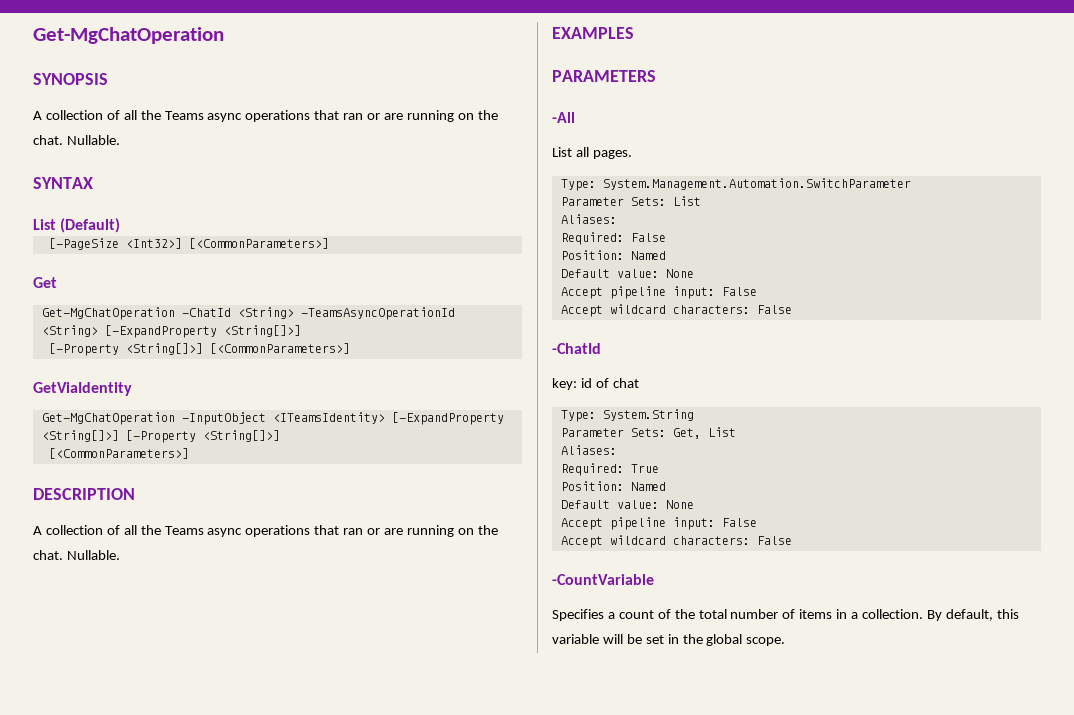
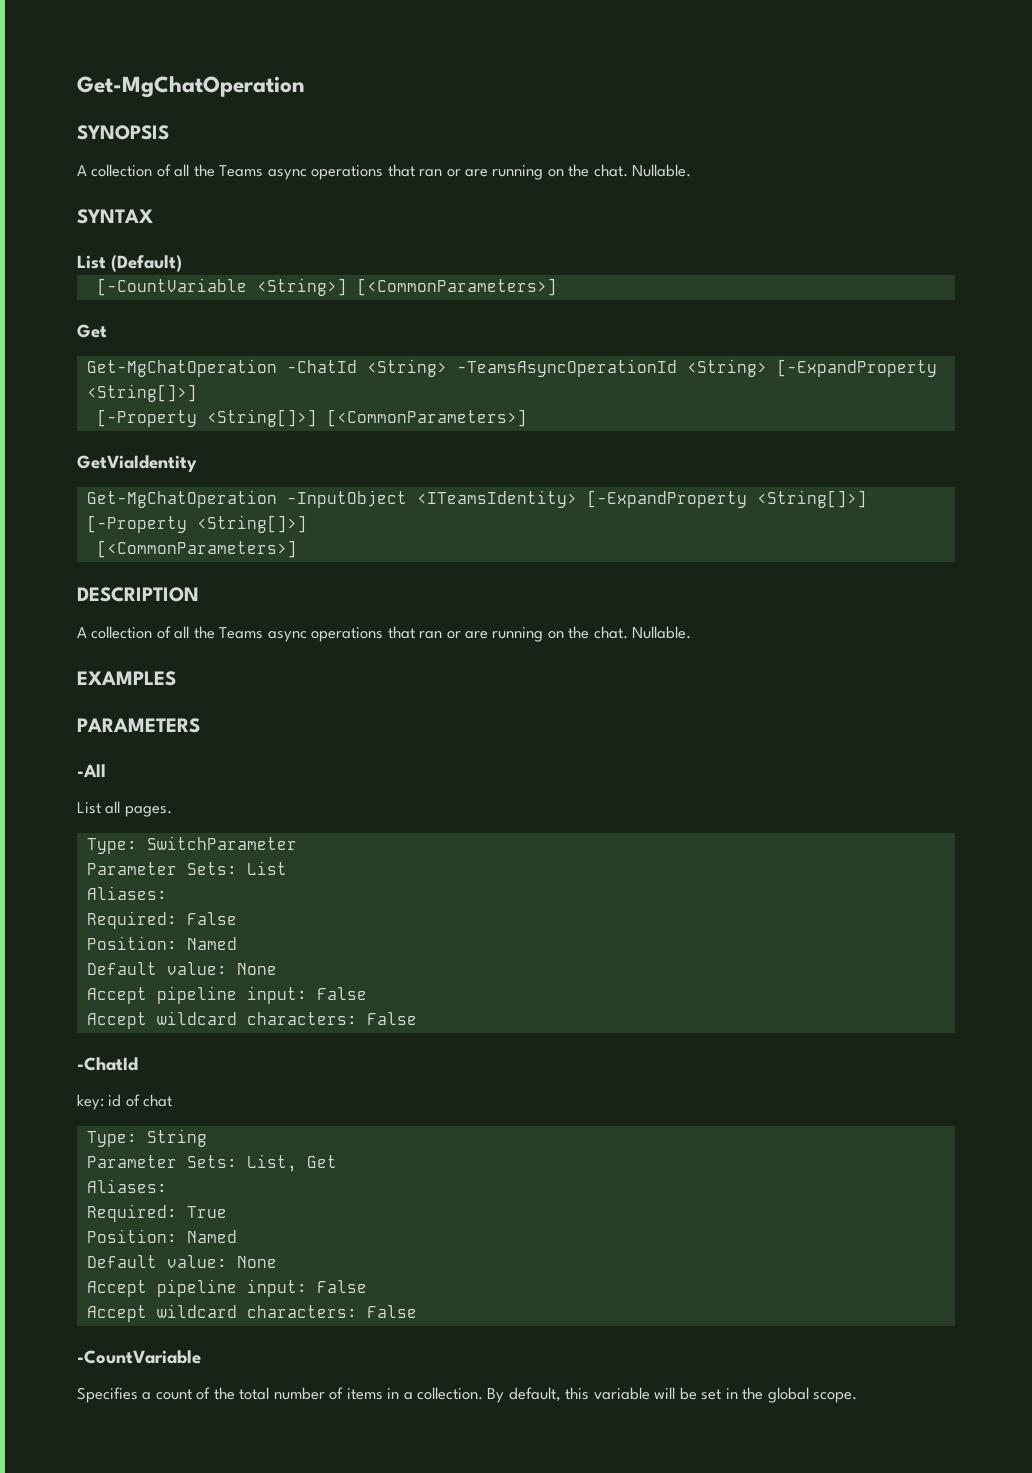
- [-PageSize <Int32>] [<CommonParameters>]
+ [-CountVariable <String>] [<CommonParameters>]
- Type: System.Management.Automation.SwitchParameter
+ Type: SwitchParameter
- Type: System.String
- Parameter Sets: Get, List
+ Type: String
+ Parameter Sets: List, Get

